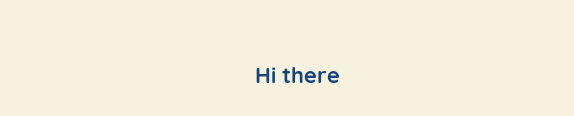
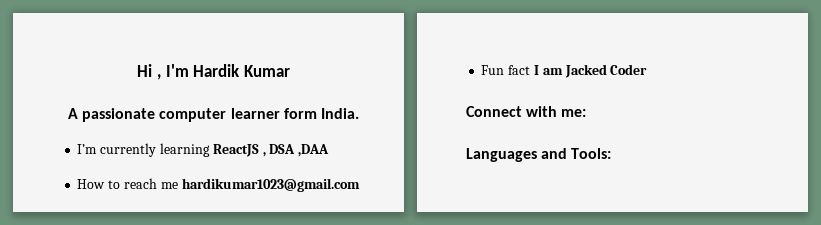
- Hi there
+ Hi , I'm Hardik Kumar
+ A passionate computer learner form India.
+ I’m currently learning ReactJS , DSA ,DAA
+ How to reach me hardikumar1023@gmail.com
+ Fun fact I am Jacked Coder
+ Connect with me:
+ Languages and Tools:

